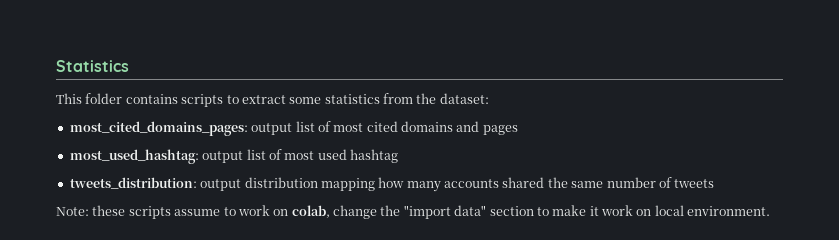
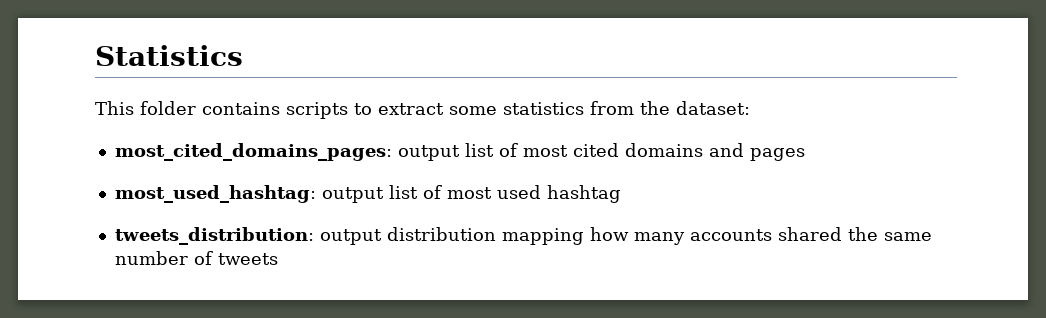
- Note: these scripts assume to work on colab, change the "import data" section to make it work on local environment.

